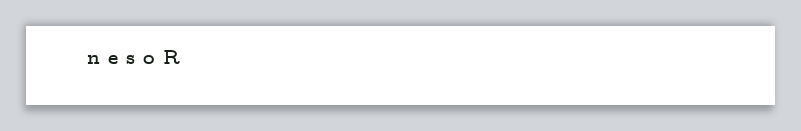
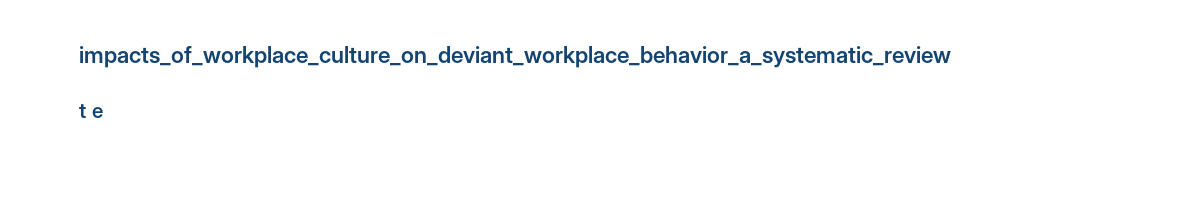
- n e s o R
+ impacts_of_workplace_culture_on_deviant_workplace_behavior_a_systematic_review
+ t e

